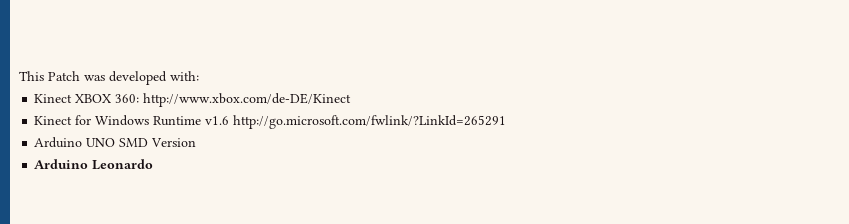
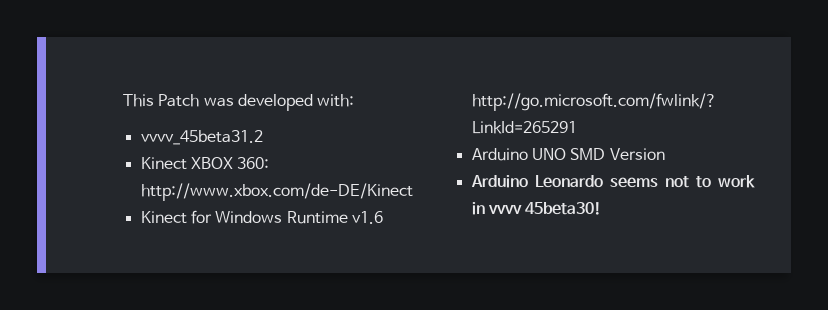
+ vvvv_45beta31.2
- Arduino Leonardo
+ Arduino Leonardo seems not to work in vvvv 45beta30!

